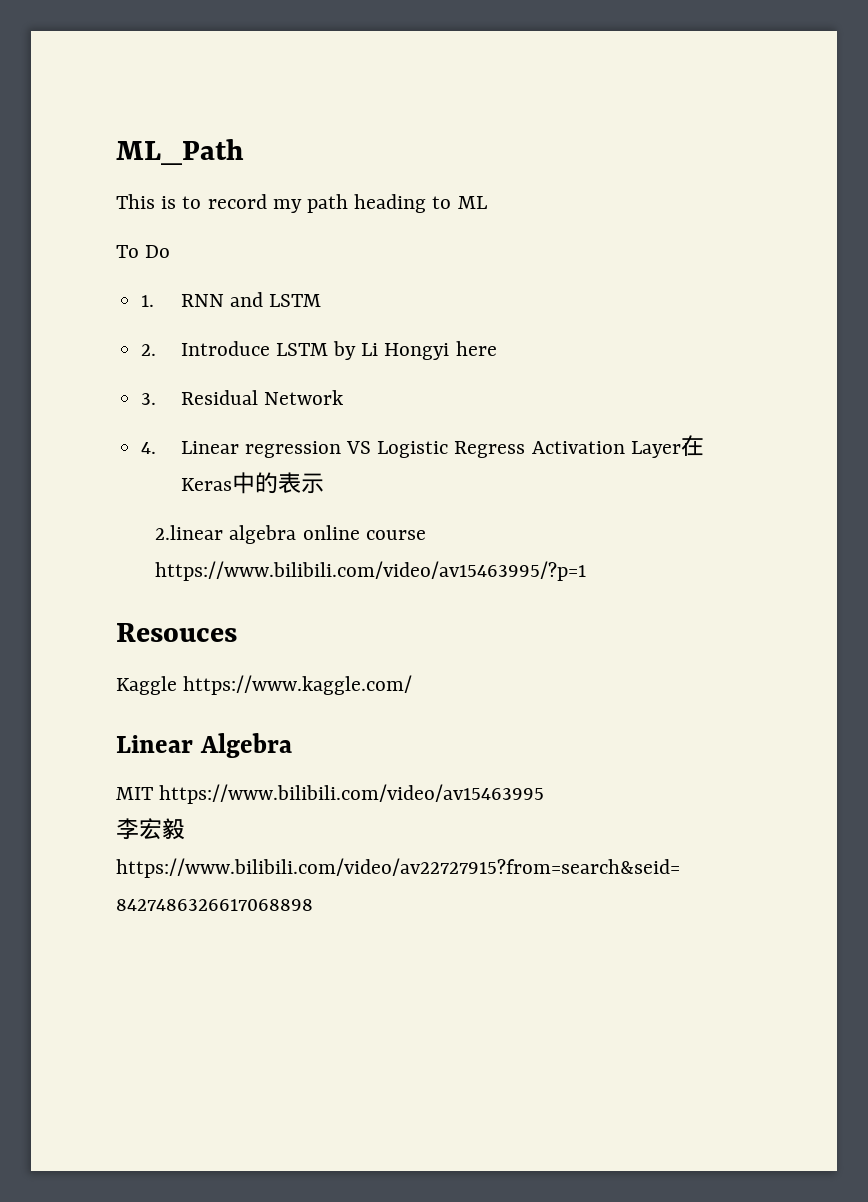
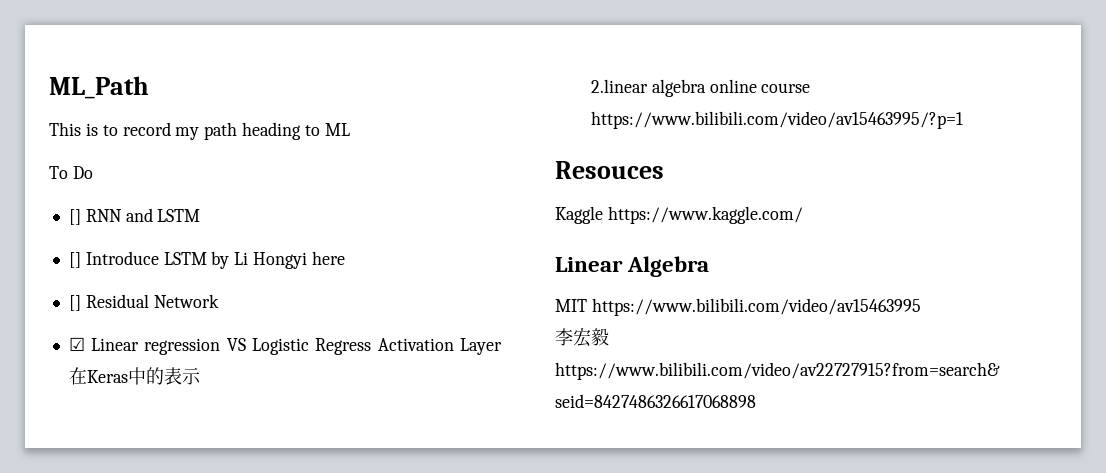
- 1. RNN and LSTM
+ [] RNN and LSTM
- 2. Introduce LSTM by Li Hongyi here
+ [] Introduce LSTM by Li Hongyi here
- 3. Residual Network
+ [] Residual Network
- 4. Linear regression VS Logistic Regress Activation Layer在Keras中的表示
+ ☑ Linear regression VS Logistic Regress Activation Layer在Keras中的表示

